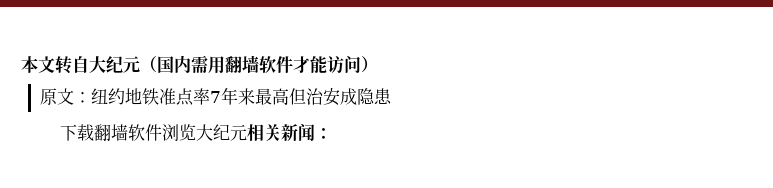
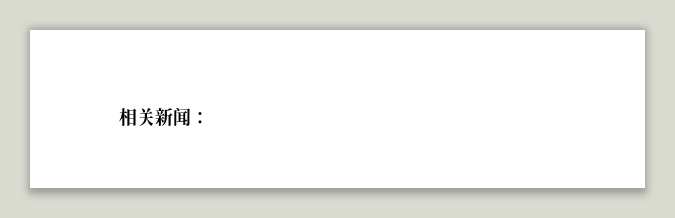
- 本文转自大纪元（国内需用翻墙软件才能访问）
- 原文：纽约地铁准点率7年来最高但治安成隐患
- 下载翻墙软件浏览大纪元相关新闻：
+ 相关新闻：

